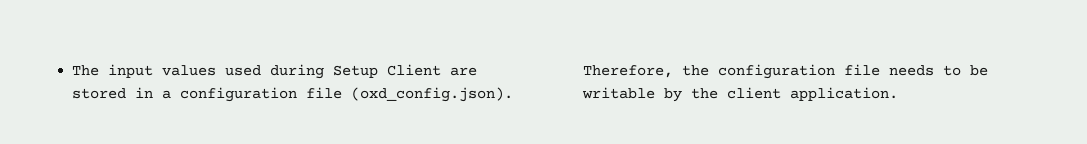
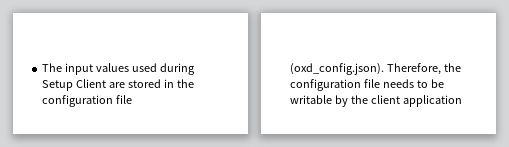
- The input values used during Setup Client are stored in a configuration file (oxd_config.json). Therefore, the configuration file needs to be writable by the client application.
+ The input values used during Setup Client are stored in the configuration file (oxd_config.json). Therefore, the configuration file needs to be writable by the client application

